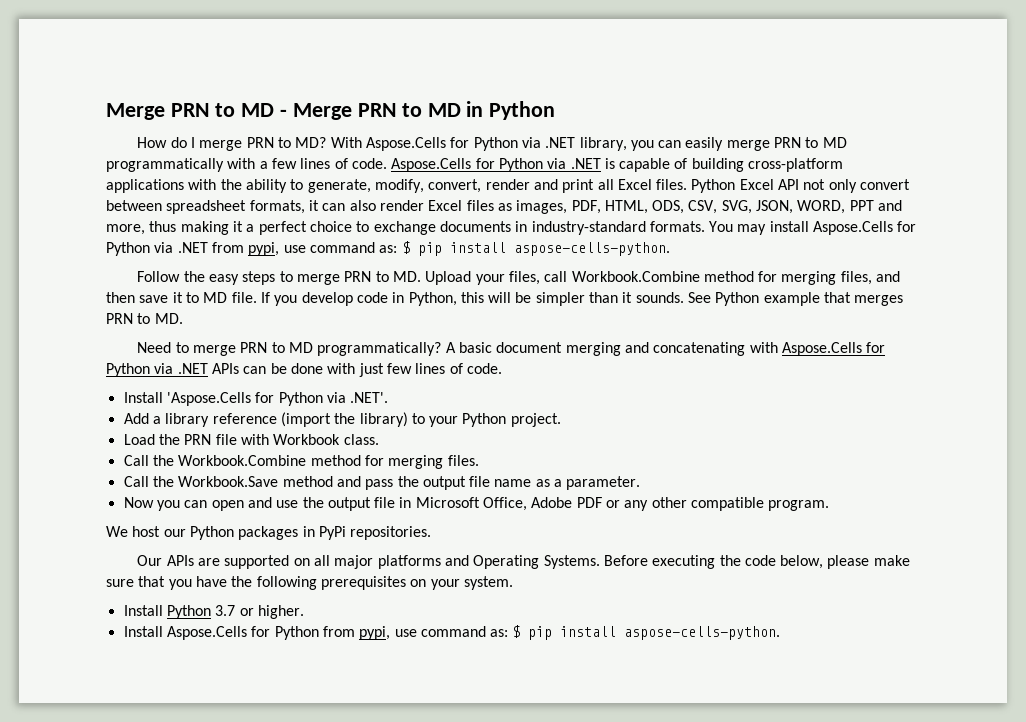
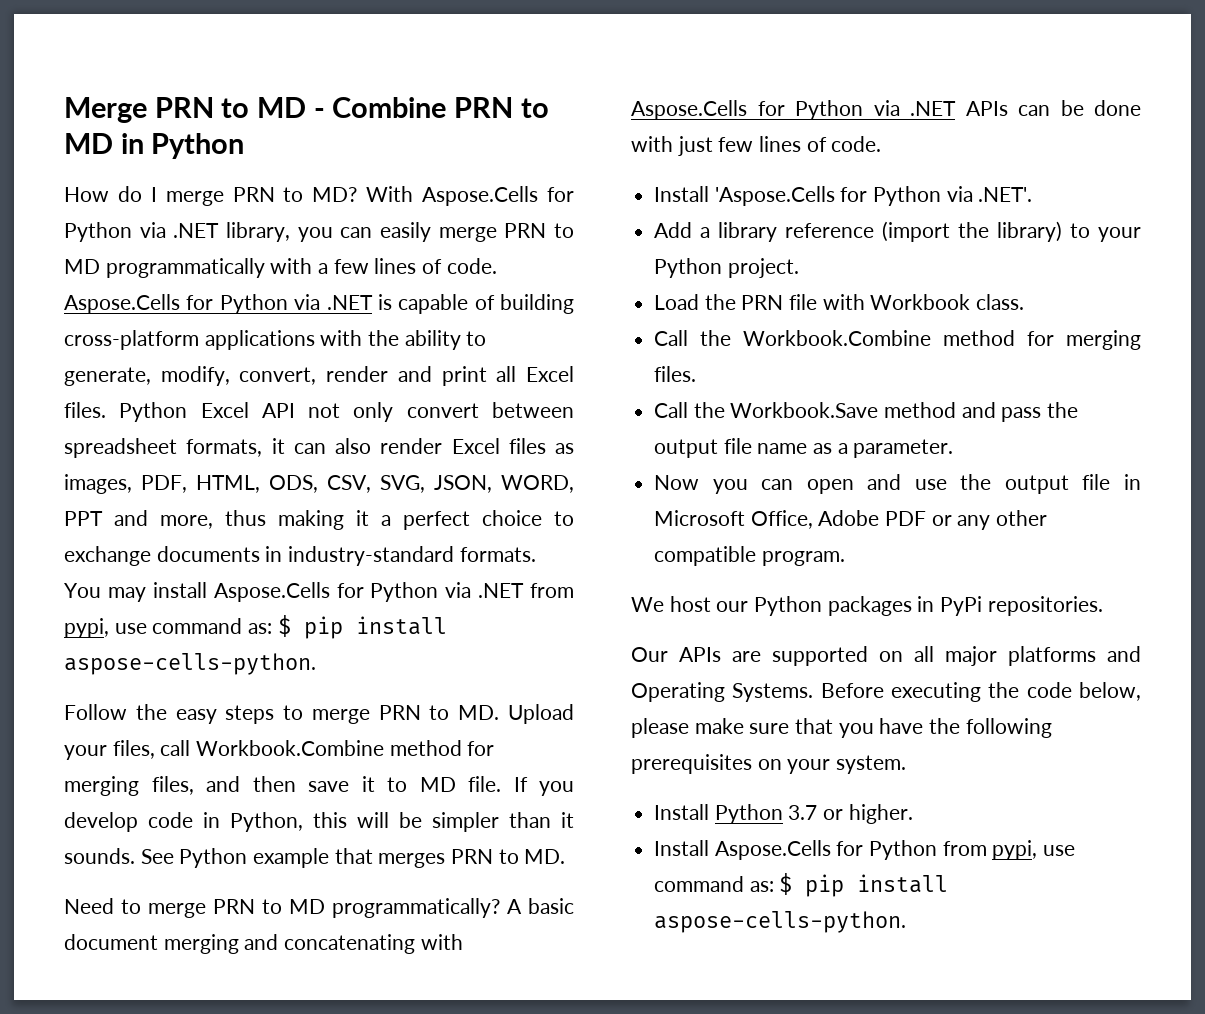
- Merge PRN to MD - Merge PRN to MD in Python
+ Merge PRN to MD - Combine PRN to MD in Python

